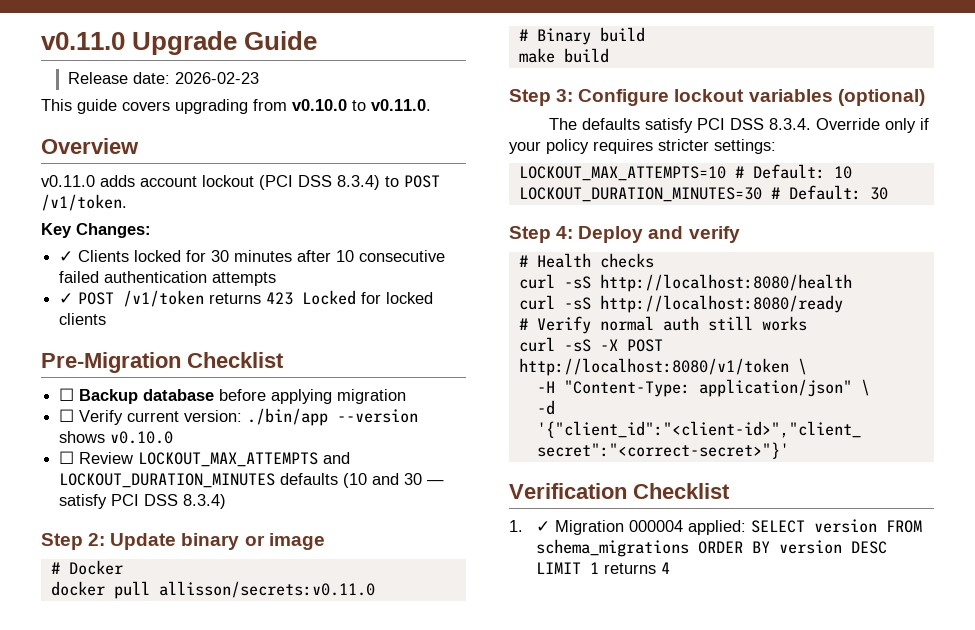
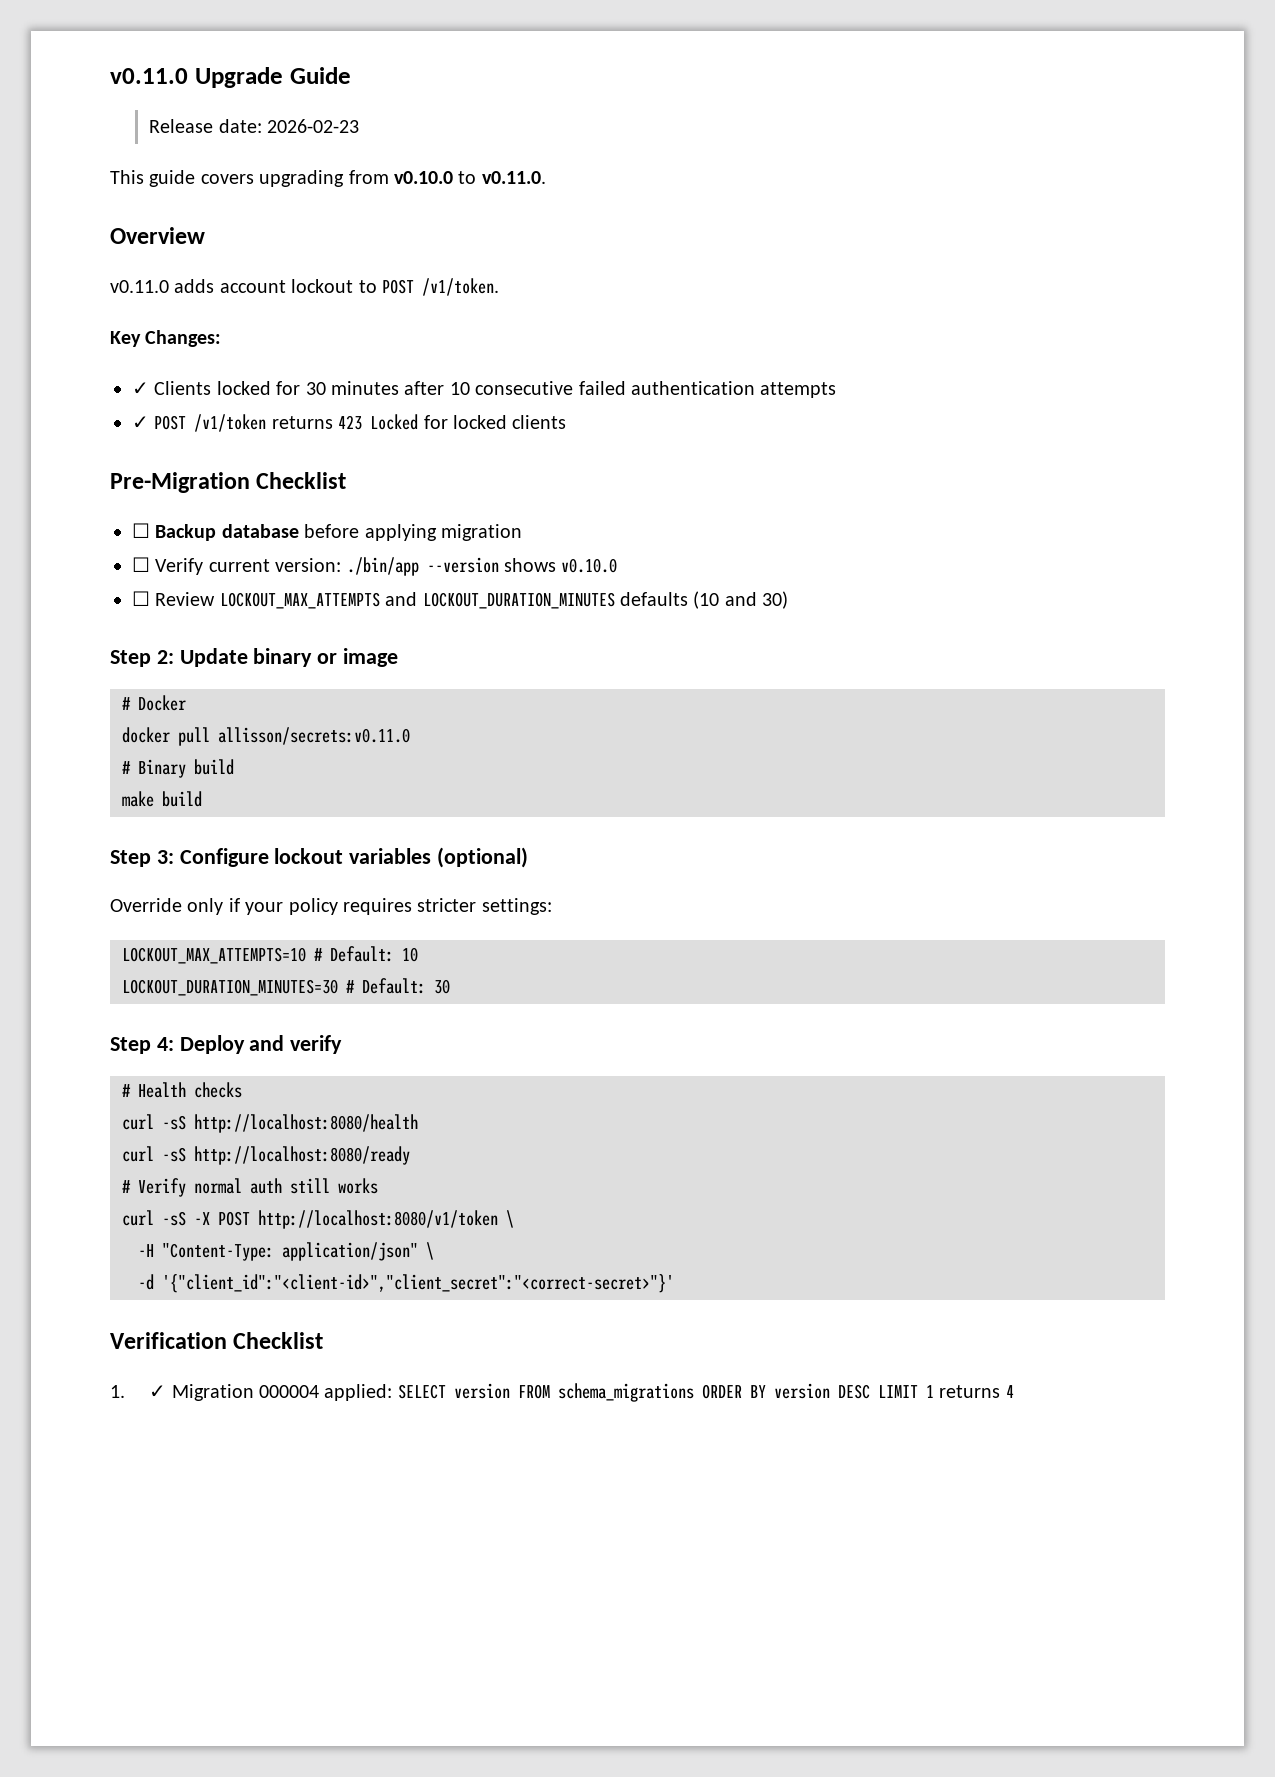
- v0.11.0 adds account lockout (PCI DSS 8.3.4) to POST /v1/token.
+ v0.11.0 adds account lockout to POST /v1/token.
- ☐ Review LOCKOUT_MAX_ATTEMPTS and LOCKOUT_DURATION_MINUTES defaults (10 and 30 — satisfy PCI DSS 8.3.4)
+ ☐ Review LOCKOUT_MAX_ATTEMPTS and LOCKOUT_DURATION_MINUTES defaults (10 and 30)
- The defaults satisfy PCI DSS 8.3.4. Override only if your policy requires stricter settings:
+ Override only if your policy requires stricter settings:

